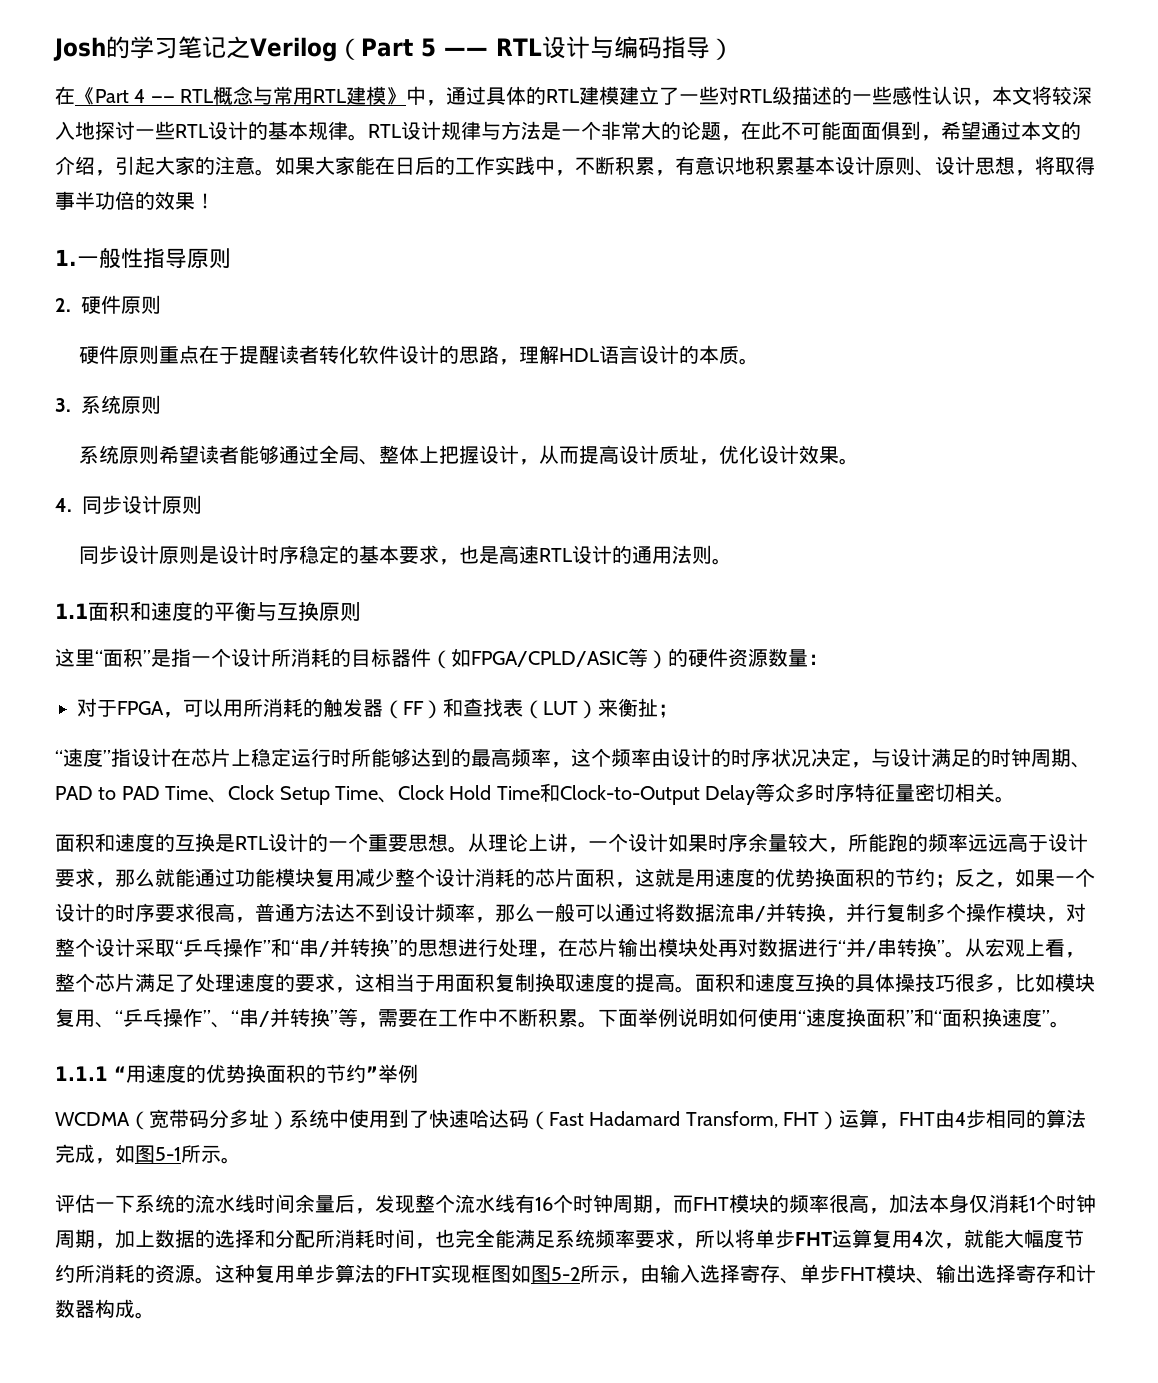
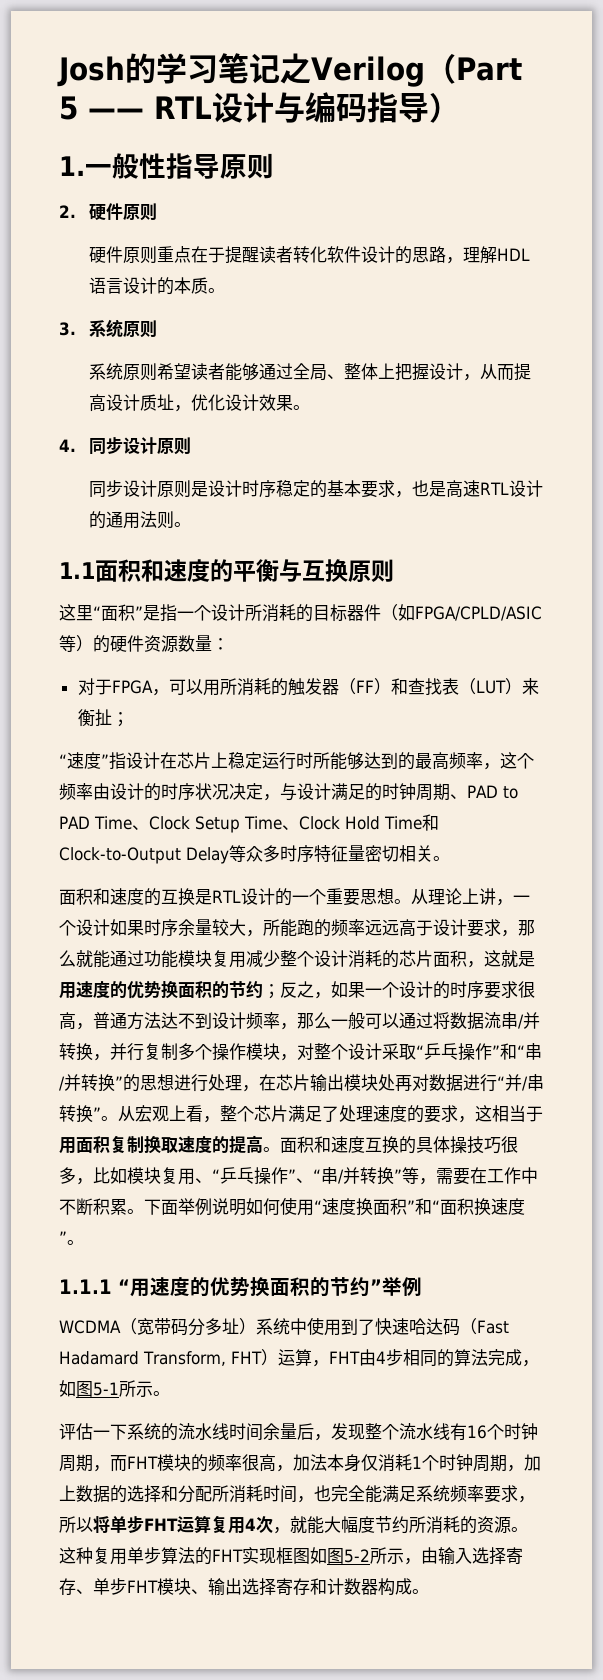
- 在《Part 4 —— RTL概念与常用RTL建模》中，通过具体的RTL建模建立了一些对RTL级描述的一些感性认识，本文将较深入地探讨一些RTL设计的基本规律。RTL设计规律与方法是一个非常大的论题，在此不可能面面俱到，希望通过本文的介绍，引起大家的注意。如果大家能在日后的工作实践中，不断积累，有意识地积累基本设计原则、设计思想，将取得事半功倍的效果！

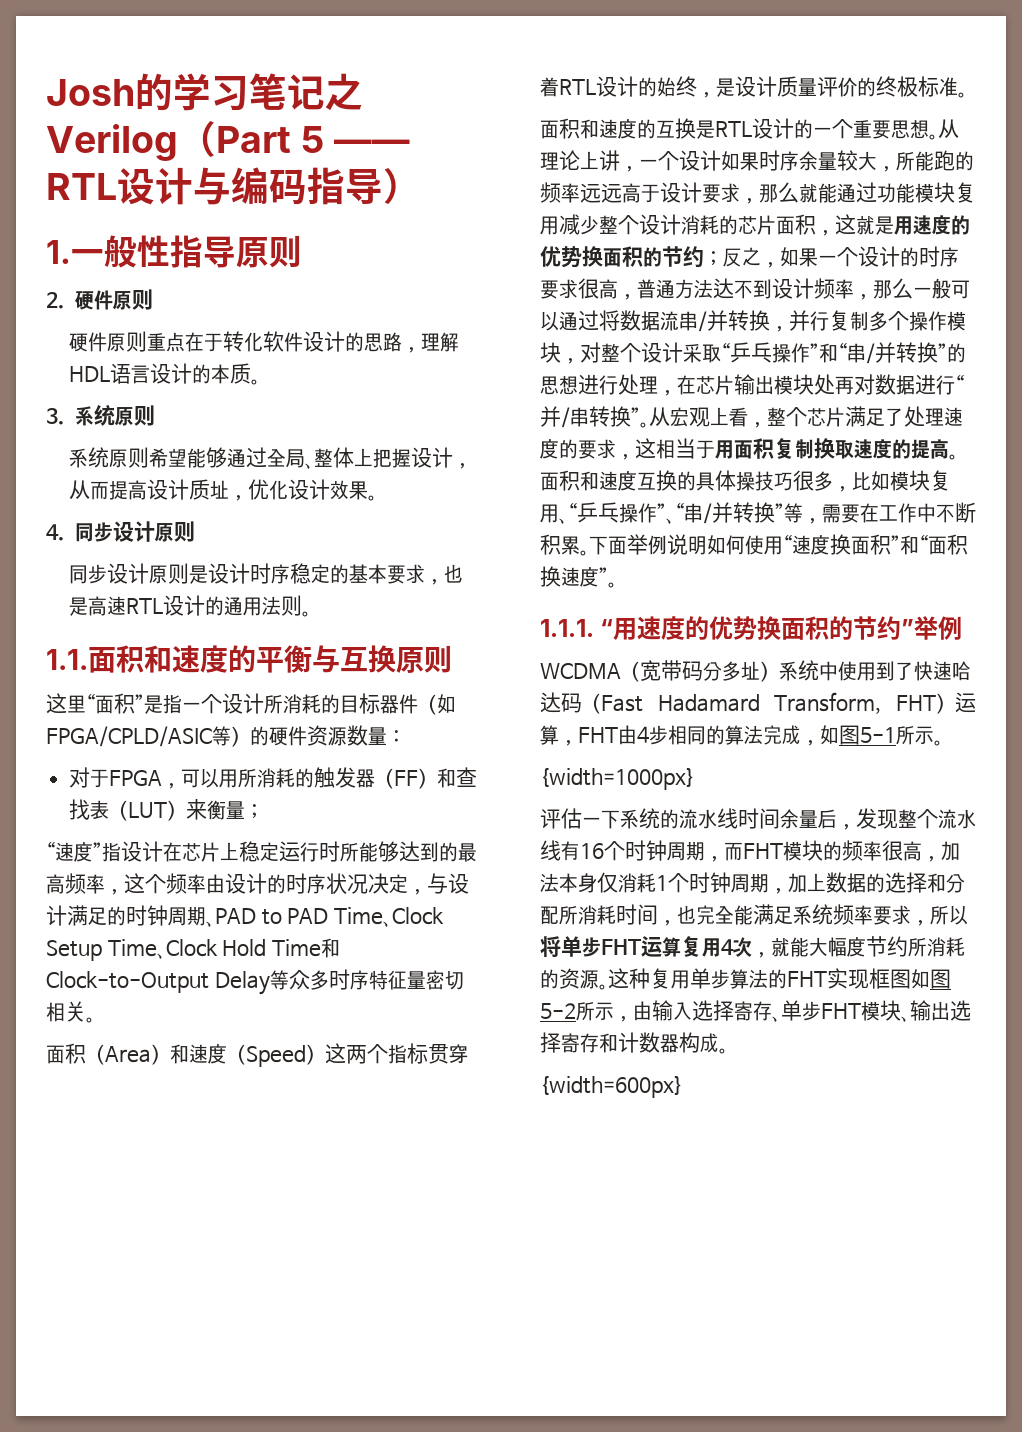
- 硬件原则重点在于提醒读者转化软件设计的思路，理解HDL语言设计的本质。
+ 硬件原则重点在于转化软件设计的思路，理解HDL语言设计的本质。
- 系统原则希望读者能够通过全局、整体上把握设计，从而提高设计质址，优化设计效果。
+ 系统原则希望能够通过全局、整体上把握设计，从而提高设计质址，优化设计效果。
- 1.1面积和速度的平衡与互换原则
+ 1.1.面积和速度的平衡与互换原则
- 对于FPGA，可以用所消耗的触发器（FF）和查找表（LUT）来衡扯；
+ 对于FPGA，可以用所消耗的触发器（FF）和查找表（LUT）来衡量；
+ 面积（Area）和速度（Speed）这两个指标贯穿着RTL设计的始终，是设计质量评价的终极标准。
- 1.1.1 “用速度的优势换面积的节约”举例
+ 1.1.1. “用速度的优势换面积的节约”举例
+ {width=1000px}
+ {width=600px}

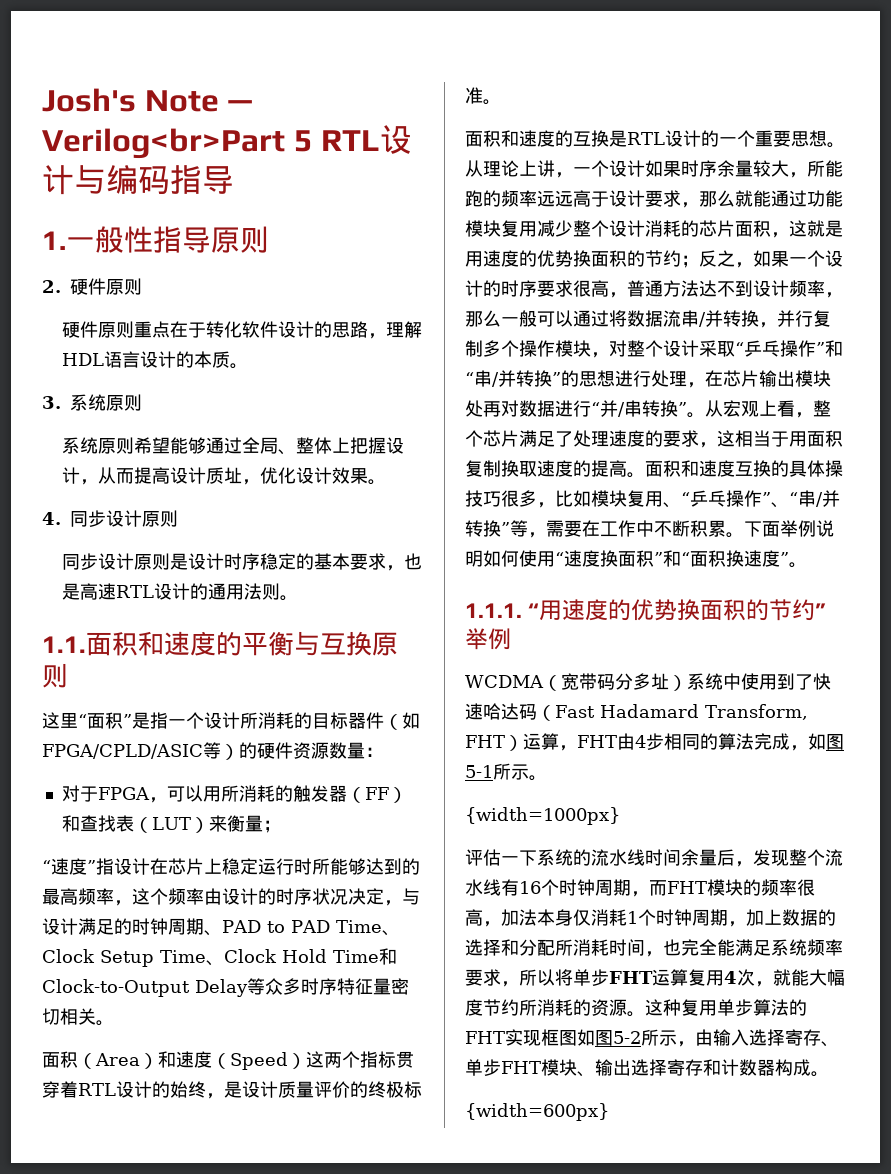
- Josh的学习笔记之Verilog（Part 5 —— RTL设计与编码指导）
+ Josh's Note — Verilog<br>Part 5 RTL设计与编码指导

